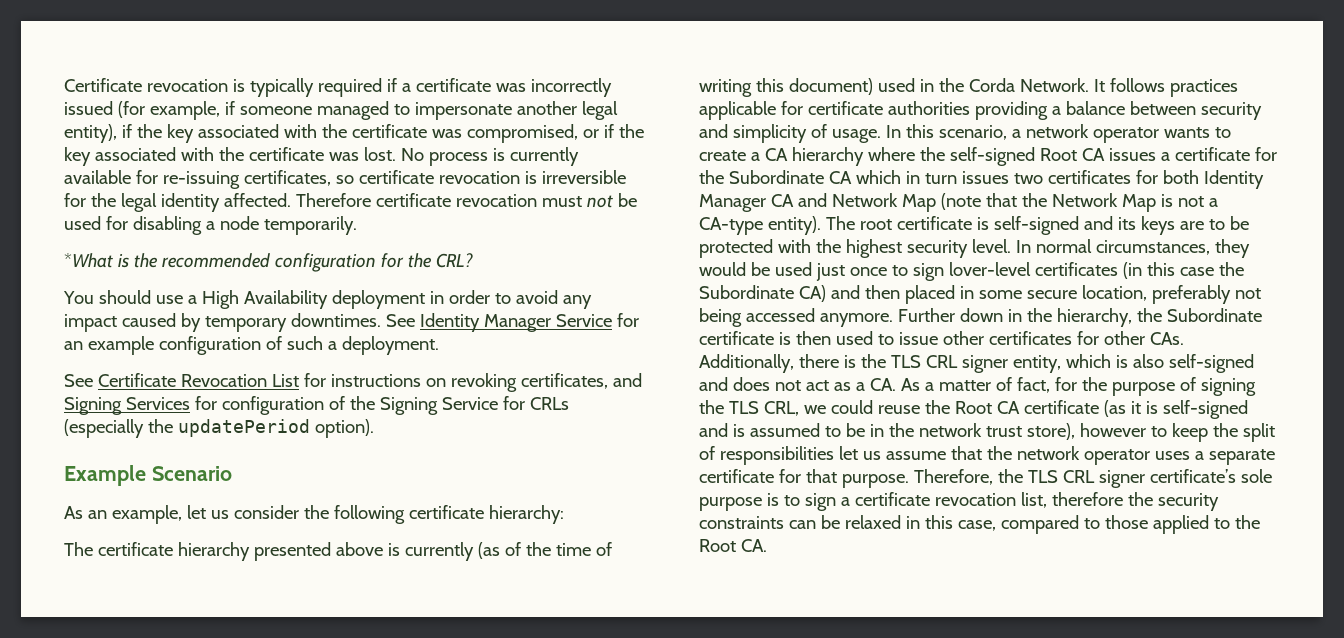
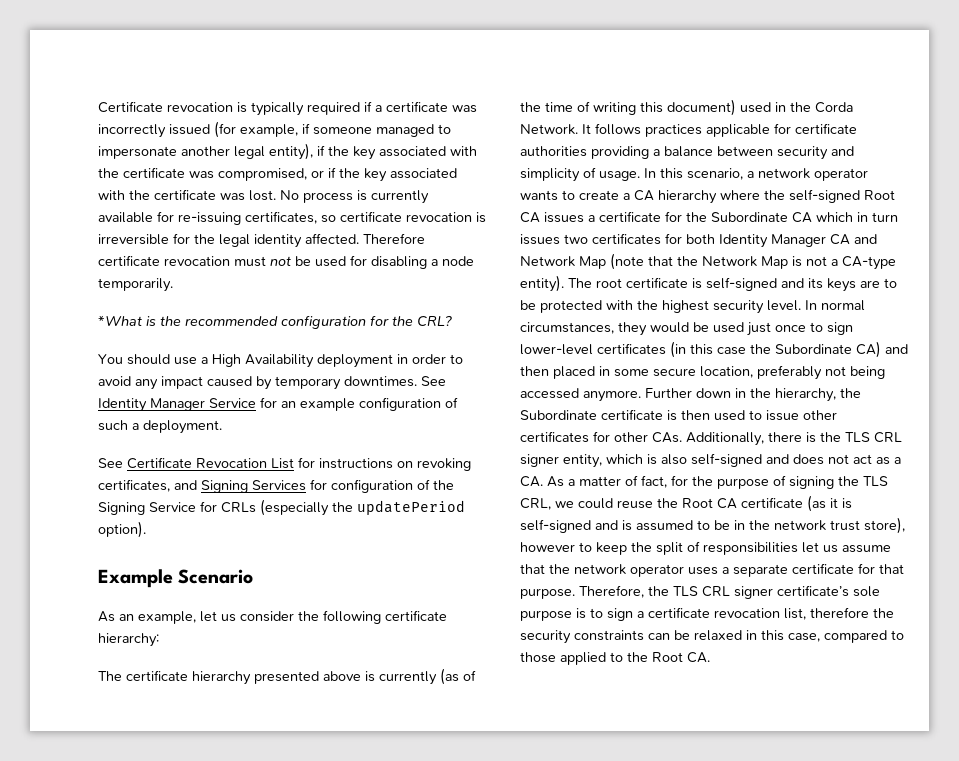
- In normal circumstances, they would be used just once to sign lover-level certificates (in this case the Subordinate CA) and then placed in some secure location, preferably not being accessed anymore.
+ In normal circumstances, they would be used just once to sign lower-level certificates (in this case the Subordinate CA) and then placed in some secure location, preferably not being accessed anymore.

